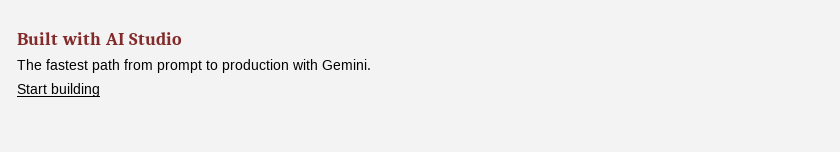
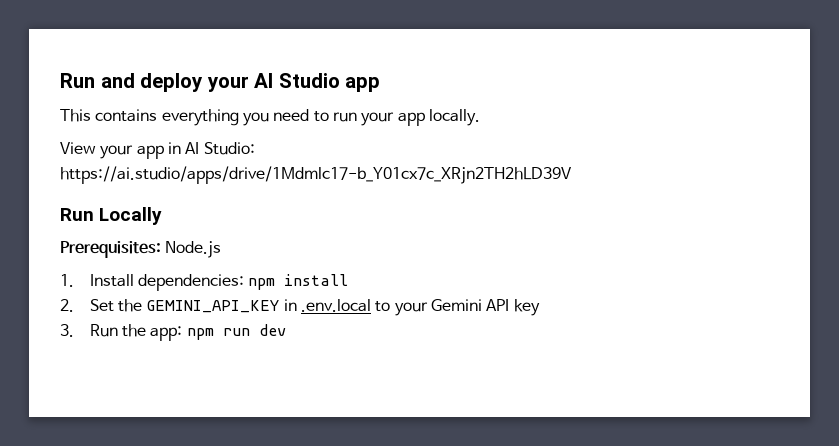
- Built with AI Studio
- The fastest path from prompt to production with Gemini.
- Start building
+ Run and deploy your AI Studio app
+ This contains everything you need to run your app locally.
+ View your app in AI Studio: https://ai.studio/apps/drive/1Mdmlc17-b_Y01cx7c_XRjn2TH2hLD39V
+ Run Locally
+ Prerequisites: Node.js
+ 1. Install dependencies: npm install
+ 2. Set the GEMINI_API_KEY in .env.local to your Gemini API key
+ 3. Run the app: npm run dev

